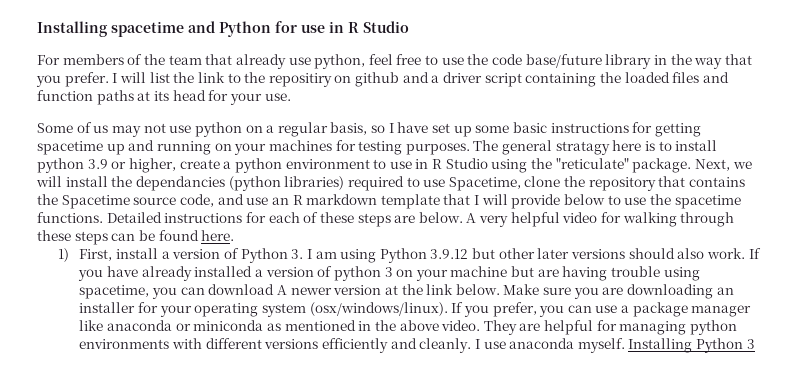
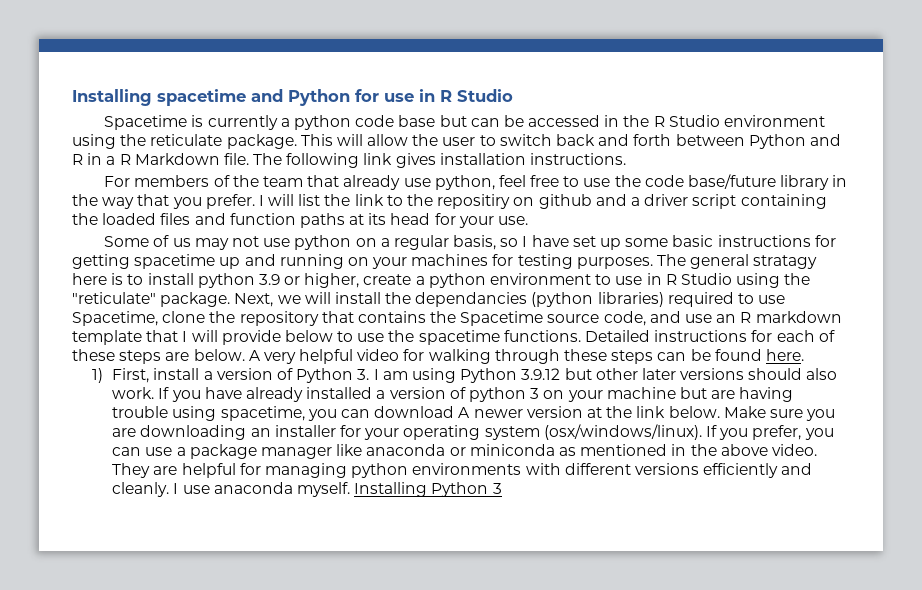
+ Spacetime is currently a python code base but can be accessed in the R Studio environment using the reticulate package. This will allow the user to switch back and forth between Python and R in a R Markdown file. The following link gives installation instructions.

